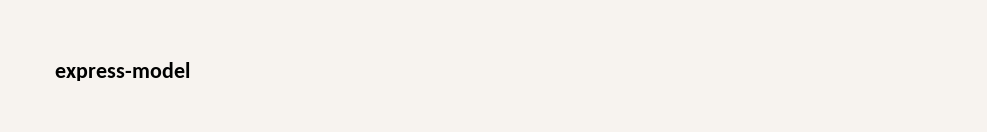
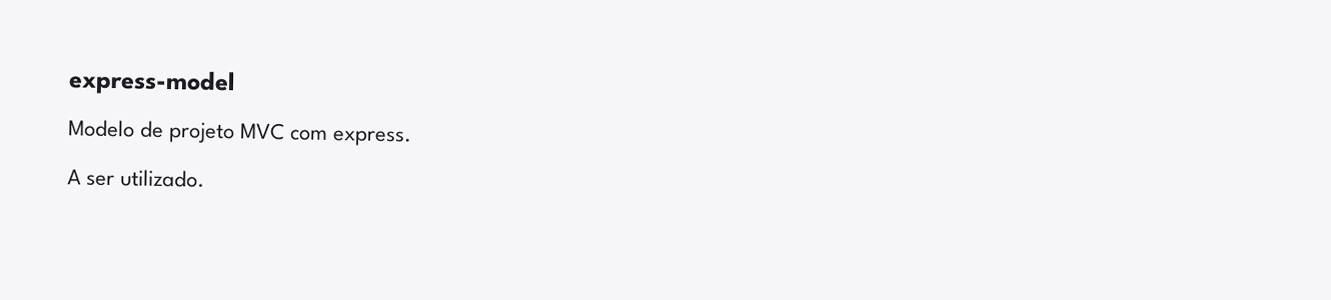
+ Modelo de projeto MVC com express.
+ A ser utilizado.

